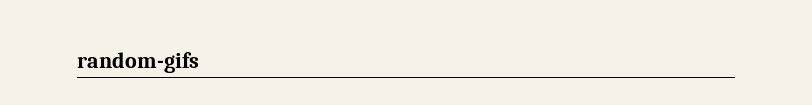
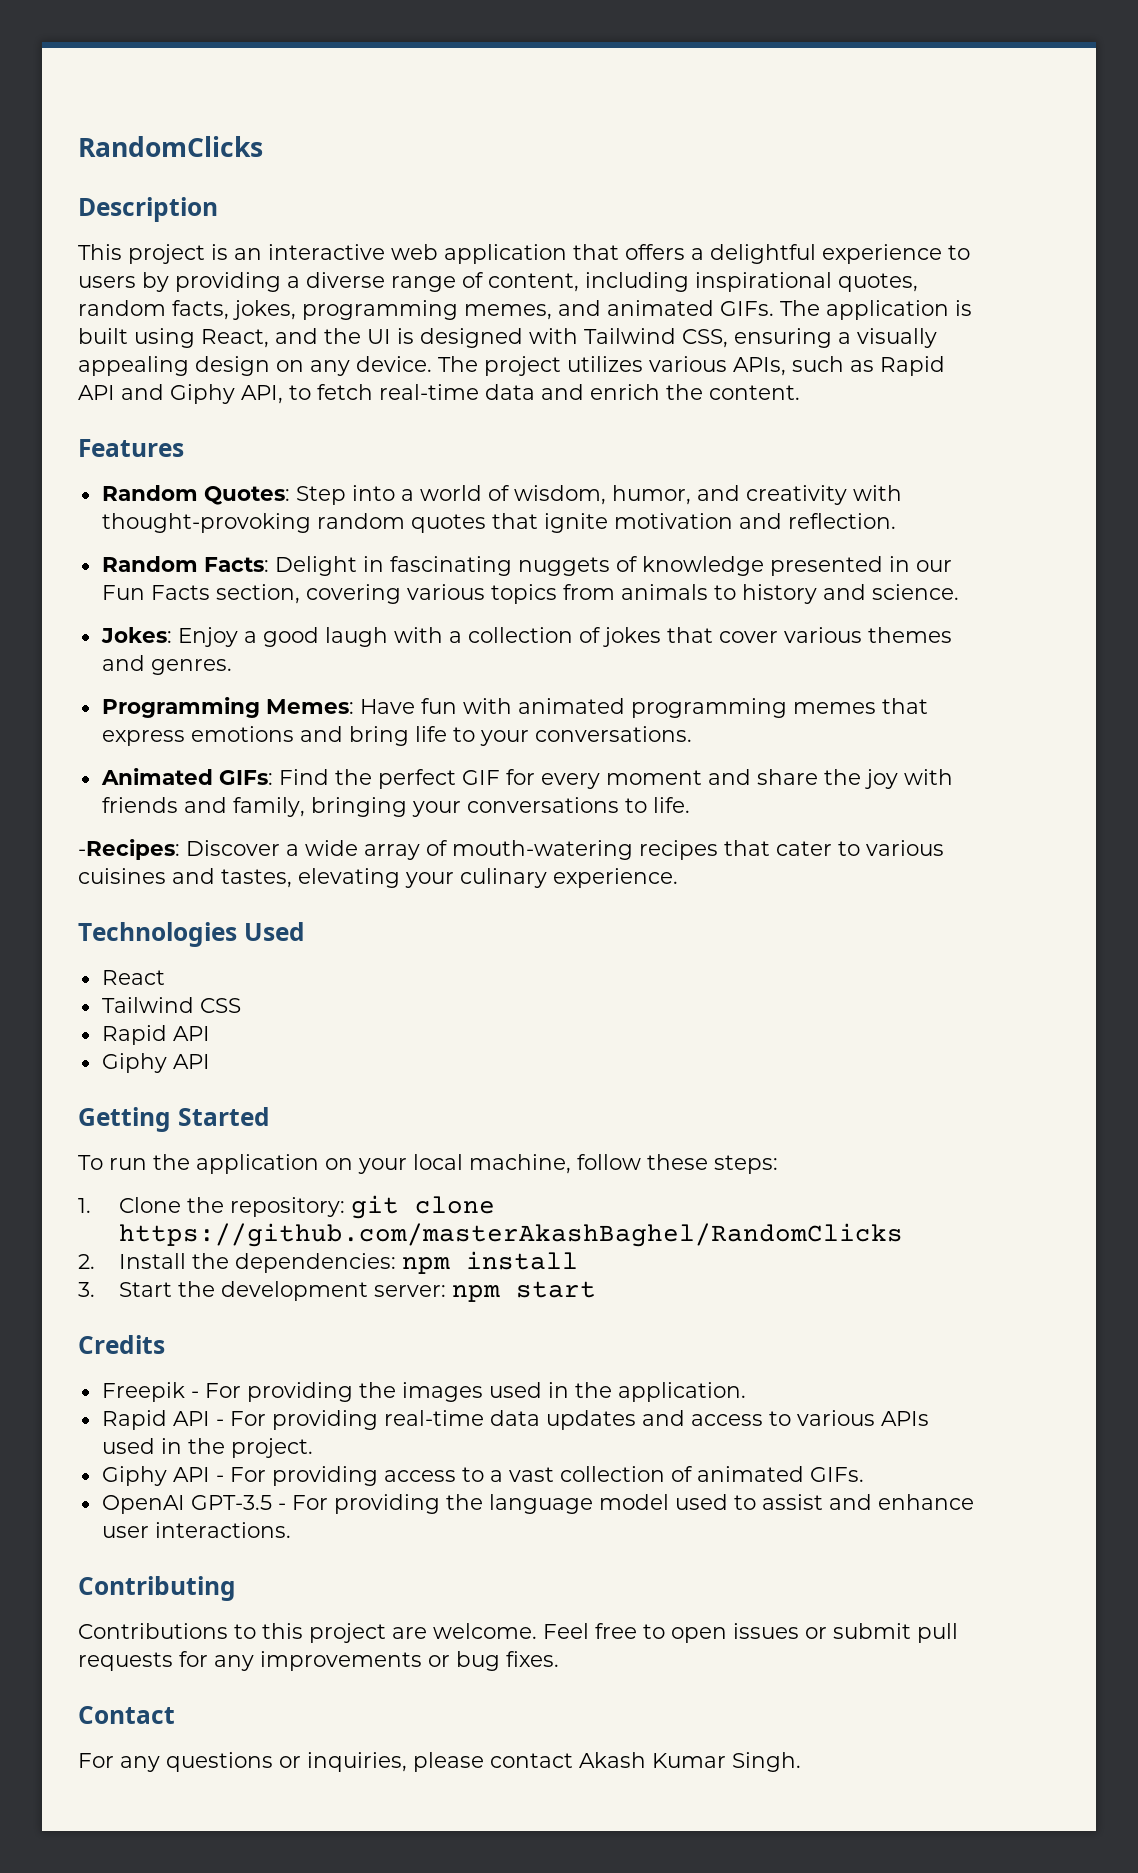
- random-gifs
+ RandomClicks
+ Description
+ This project is an interactive web application that offers a delightful experience to users by providing a diverse range of content, including inspirational quotes, random facts, jokes, programming memes, and animated GIFs. The application is built using React, and the UI is designed with Tailwind CSS, ensuring a visually appealing design on any device. The project utilizes various APIs, such as Rapid API and Giphy API, to fetch real-time data and enrich the content.
+ Features
+ Random Quotes: Step into a world of wisdom, humor, and creativity with thought-provoking random quotes that ignite motivation and reflection.
+ Random Facts: Delight in fascinating nuggets of knowledge presented in our Fun Facts section, covering various topics from animals to history and science.
+ Jokes: Enjoy a good laugh with a collection of jokes that cover various themes and genres.
+ Programming Memes: Have fun with animated programming memes that express emotions and bring life to your conversations.
+ Animated GIFs: Find the perfect GIF for every moment and share the joy with friends and family, bringing your conversations to life.
+ -Recipes: Discover a wide array of mouth-watering recipes that cater to various cuisines and tastes, elevating your culinary experience.
+ Technologies Used
+ React
+ Tailwind CSS
+ Rapid API
+ Giphy API
+ Getting Started
+ To run the application on your local machine, follow these steps:
+ 1. Clone the repository: git clone https://github.com/masterAkashBaghel/RandomClicks
+ 2. Install the dependencies: npm install
+ 3. Start the development server: npm start
+ Credits
+ Freepik - For providing the images used in the application.
+ Rapid API - For providing real-time data updates and access to various APIs used in the project.
+ Giphy API - For providing access to a vast collection of animated GIFs.
+ OpenAI GPT-3.5 - For providing the language model used to assist and enhance user interactions.
+ Contributing
+ Contributions to this project are welcome. Feel free to open issues or submit pull requests for any improvements or bug fixes.
+ Contact
+ For any questions or inquiries, please contact Akash Kumar Singh.

